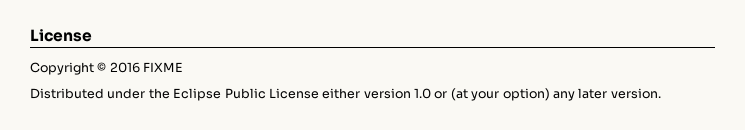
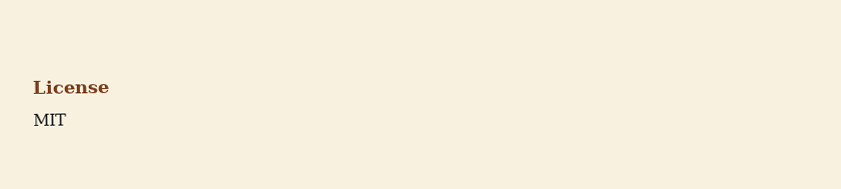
- Copyright © 2016 FIXME
- Distributed under the Eclipse Public License either version 1.0 or (at your option) any later version.
+ MIT

